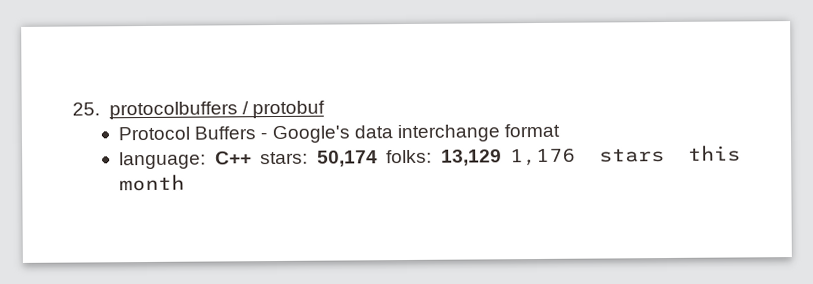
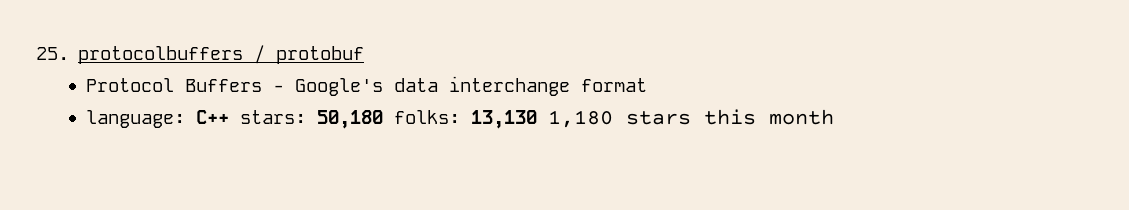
- language: C++ stars: 50,174 folks: 13,129 1,176 stars this month
+ language: C++ stars: 50,180 folks: 13,130 1,180 stars this month

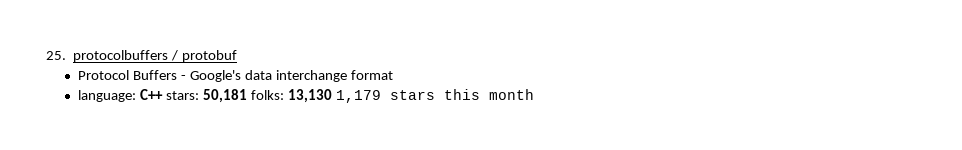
- language: C++ stars: 50,180 folks: 13,130 1,180 stars this month
+ language: C++ stars: 50,181 folks: 13,130 1,179 stars this month

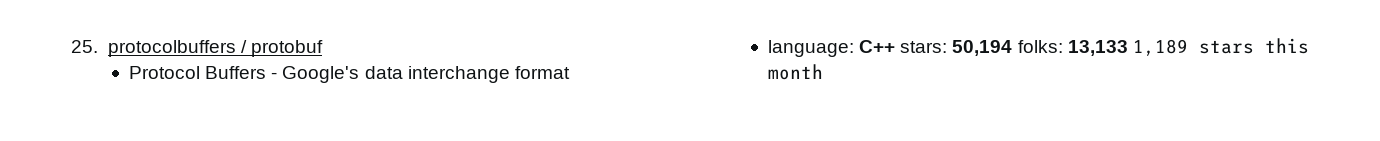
- language: C++ stars: 50,181 folks: 13,130 1,179 stars this month
+ language: C++ stars: 50,194 folks: 13,133 1,189 stars this month

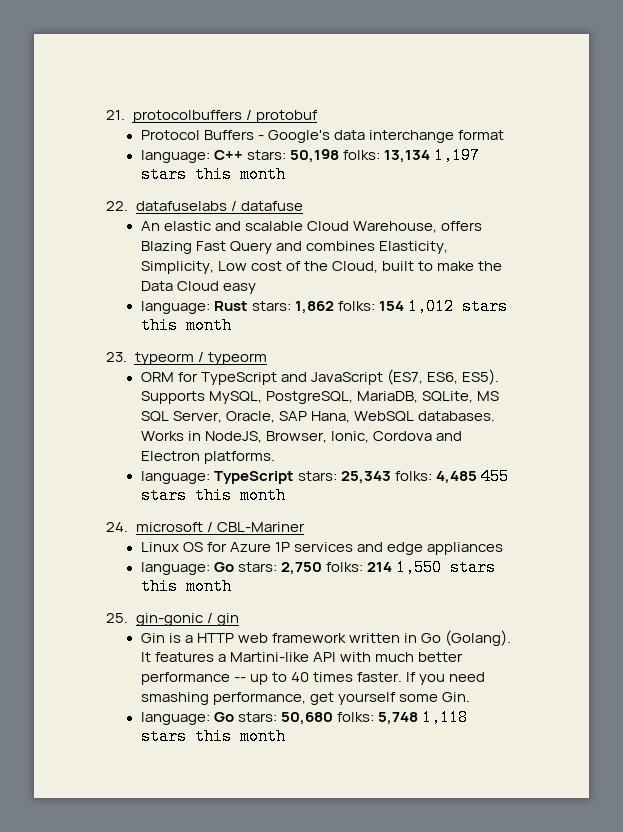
- 25. protocolbuffers / protobuf
+ 21. protocolbuffers / protobuf
- language: C++ stars: 50,194 folks: 13,133 1,189 stars this month
+ language: C++ stars: 50,198 folks: 13,134 1,197 stars this month
+ 22. datafuselabs / datafuse
+ An elastic and scalable Cloud Warehouse, offers Blazing Fast Query and combines Elasticity, Simplicity, Low cost of the Cloud, built to make the Data Cloud easy
+ language: Rust stars: 1,862 folks: 154 1,012 stars this month
+ 23. typeorm / typeorm
+ ORM for TypeScript and JavaScript (ES7, ES6, ES5). Supports MySQL, PostgreSQL, MariaDB, SQLite, MS SQL Server, Oracle, SAP Hana, WebSQL databases. Works in NodeJS, Browser, Ionic, Cordova and Electron platforms.
+ language: TypeScript stars: 25,343 folks: 4,485 455 stars this month
+ 24. microsoft / CBL-Mariner
+ Linux OS for Azure 1P services and edge appliances
+ language: Go stars: 2,750 folks: 214 1,550 stars this month
+ 25. gin-gonic / gin
+ Gin is a HTTP web framework written in Go (Golang). It features a Martini-like API with much better performance -- up to 40 times faster. If you need smashing performance, get yourself some Gin.
+ language: Go stars: 50,680 folks: 5,748 1,118 stars this month

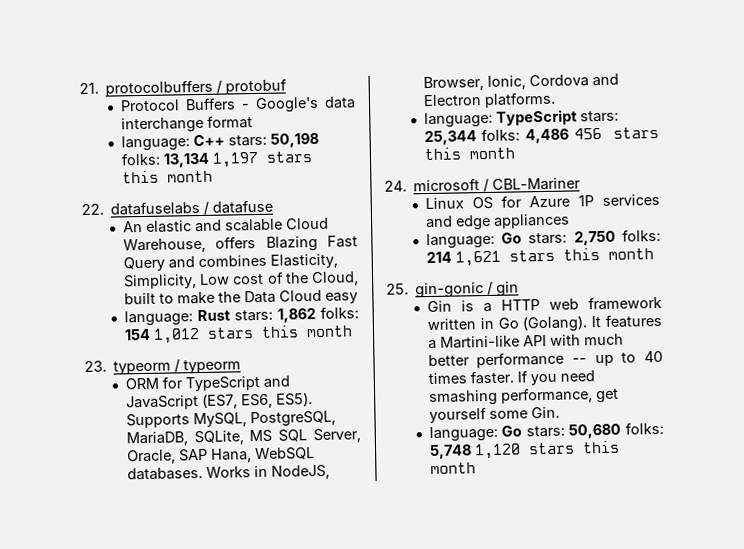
- language: TypeScript stars: 25,343 folks: 4,485 455 stars this month
+ language: TypeScript stars: 25,344 folks: 4,486 456 stars this month
- language: Go stars: 2,750 folks: 214 1,550 stars this month
+ language: Go stars: 2,750 folks: 214 1,621 stars this month
- language: Go stars: 50,680 folks: 5,748 1,118 stars this month
+ language: Go stars: 50,680 folks: 5,748 1,120 stars this month

